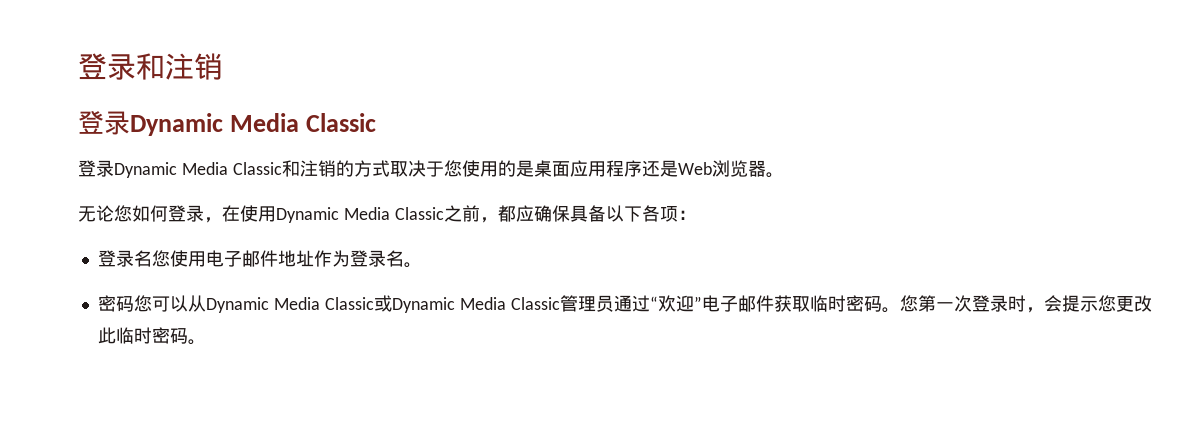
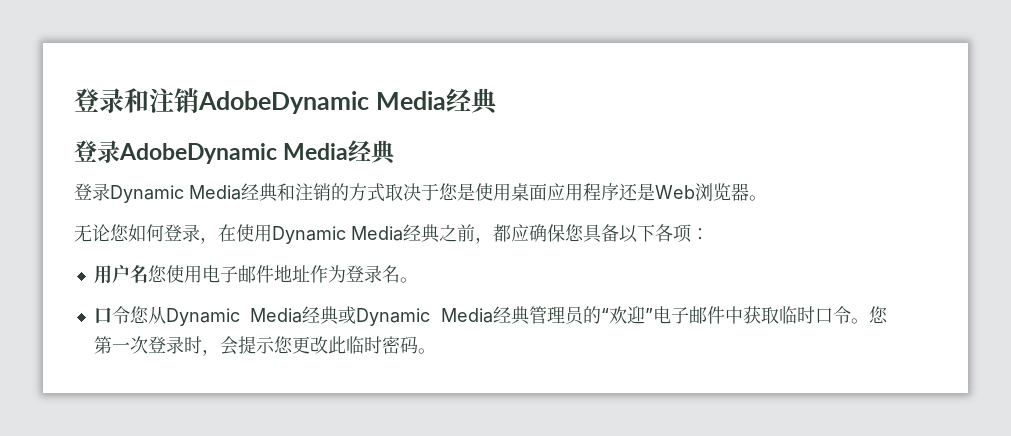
- 登录和注销
- 登录Dynamic Media Classic
- 登录Dynamic Media Classic和注销的方式取决于您使用的是桌面应用程序还是Web浏览器。
+ 登录和注销AdobeDynamic Media经典
+ 登录AdobeDynamic Media经典
+ 登录Dynamic Media经典和注销的方式取决于您是使用桌面应用程序还是Web浏览器。
- 无论您如何登录，在使用Dynamic Media Classic之前，都应确保具备以下各项：
+ 无论您如何登录，在使用Dynamic Media经典之前，都应确保您具备以下各项：
- 登录名您使用电子邮件地址作为登录名。
+ 用户名您使用电子邮件地址作为登录名。
- 密码您可以从Dynamic Media Classic或Dynamic Media Classic管理员通过“欢迎”电子邮件获取临时密码。
+ 口令您从Dynamic Media经典或Dynamic Media经典管理员的“欢迎”电子邮件中获取临时口令。

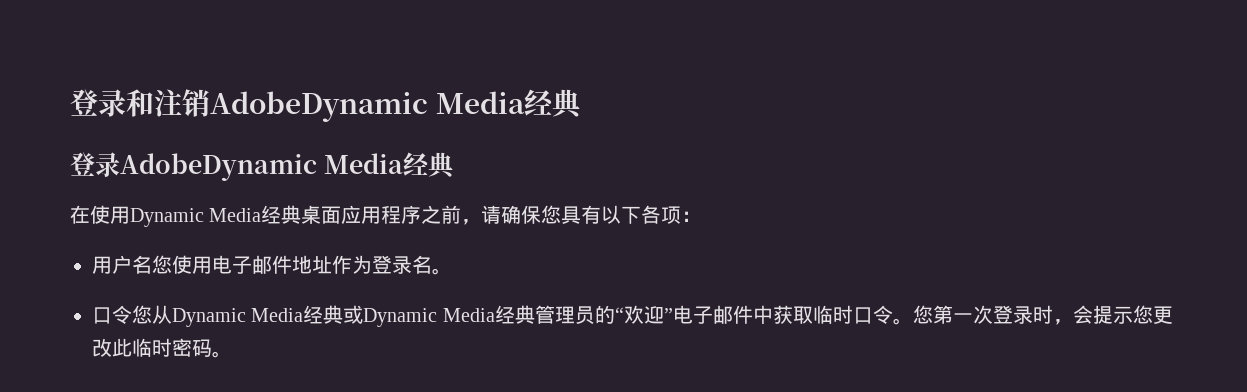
- 登录Dynamic Media经典和注销的方式取决于您是使用桌面应用程序还是Web浏览器。
- 无论您如何登录，在使用Dynamic Media经典之前，都应确保您具备以下各项：
+ 在使用Dynamic Media经典桌面应用程序之前，请确保您具有以下各项：

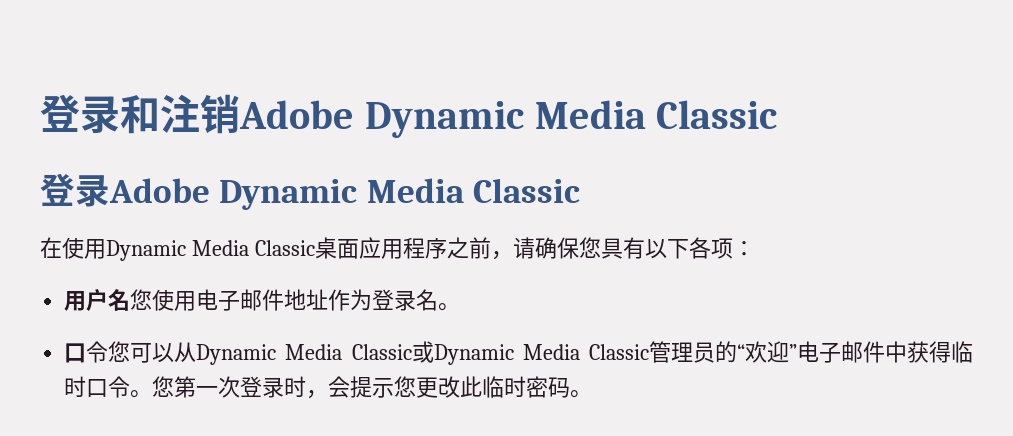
- 登录和注销AdobeDynamic Media经典
- 登录AdobeDynamic Media经典
+ 登录和注销Adobe Dynamic Media Classic
+ 登录Adobe Dynamic Media Classic
- 在使用Dynamic Media经典桌面应用程序之前，请确保您具有以下各项：
+ 在使用Dynamic Media Classic桌面应用程序之前，请确保您具有以下各项：
- 口令您从Dynamic Media经典或Dynamic Media经典管理员的“欢迎”电子邮件中获取临时口令。
+ 口令您可以从Dynamic Media Classic或Dynamic Media Classic管理员的“欢迎”电子邮件中获得临时口令。

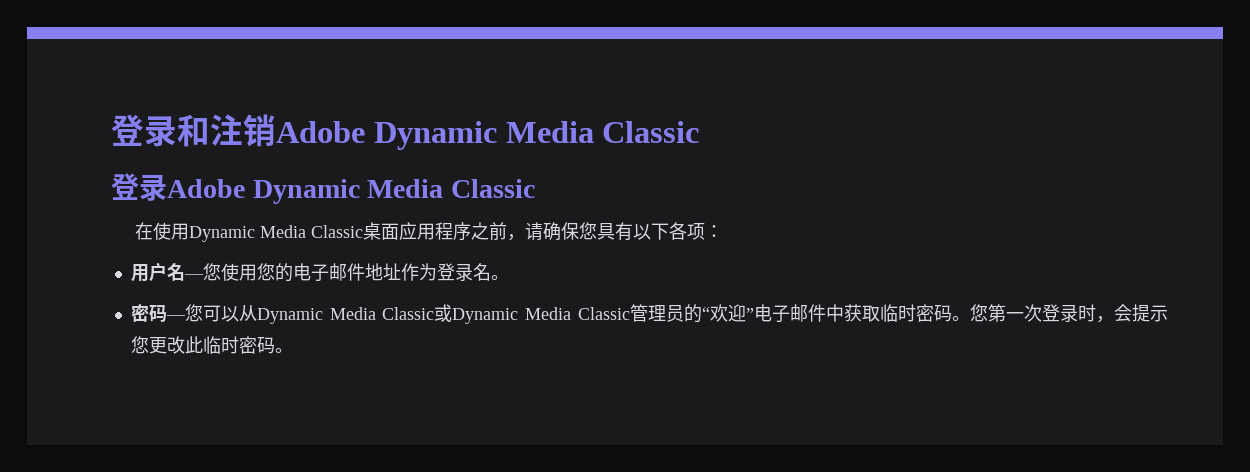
- 用户名您使用电子邮件地址作为登录名。
+ 用户名—您使用您的电子邮件地址作为登录名。
- 口令您可以从Dynamic Media Classic或Dynamic Media Classic管理员的“欢迎”电子邮件中获得临时口令。
+ 密码—您可以从Dynamic Media Classic或Dynamic Media Classic管理员的“欢迎”电子邮件中获取临时密码。

